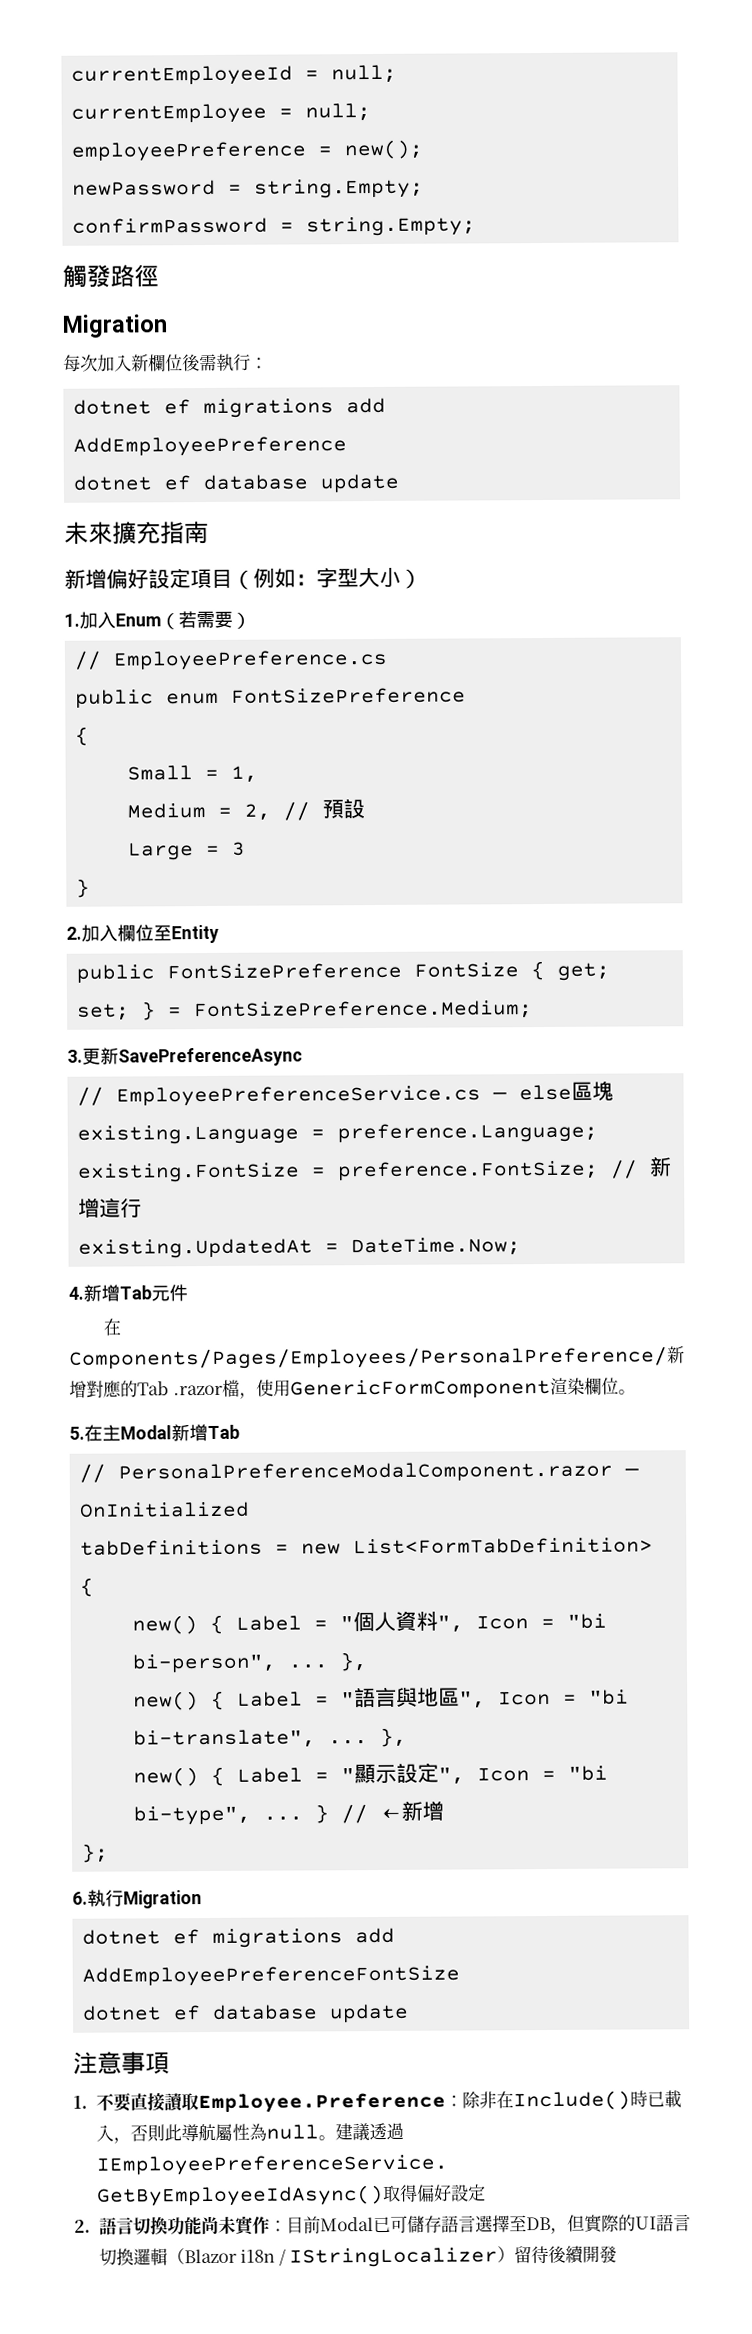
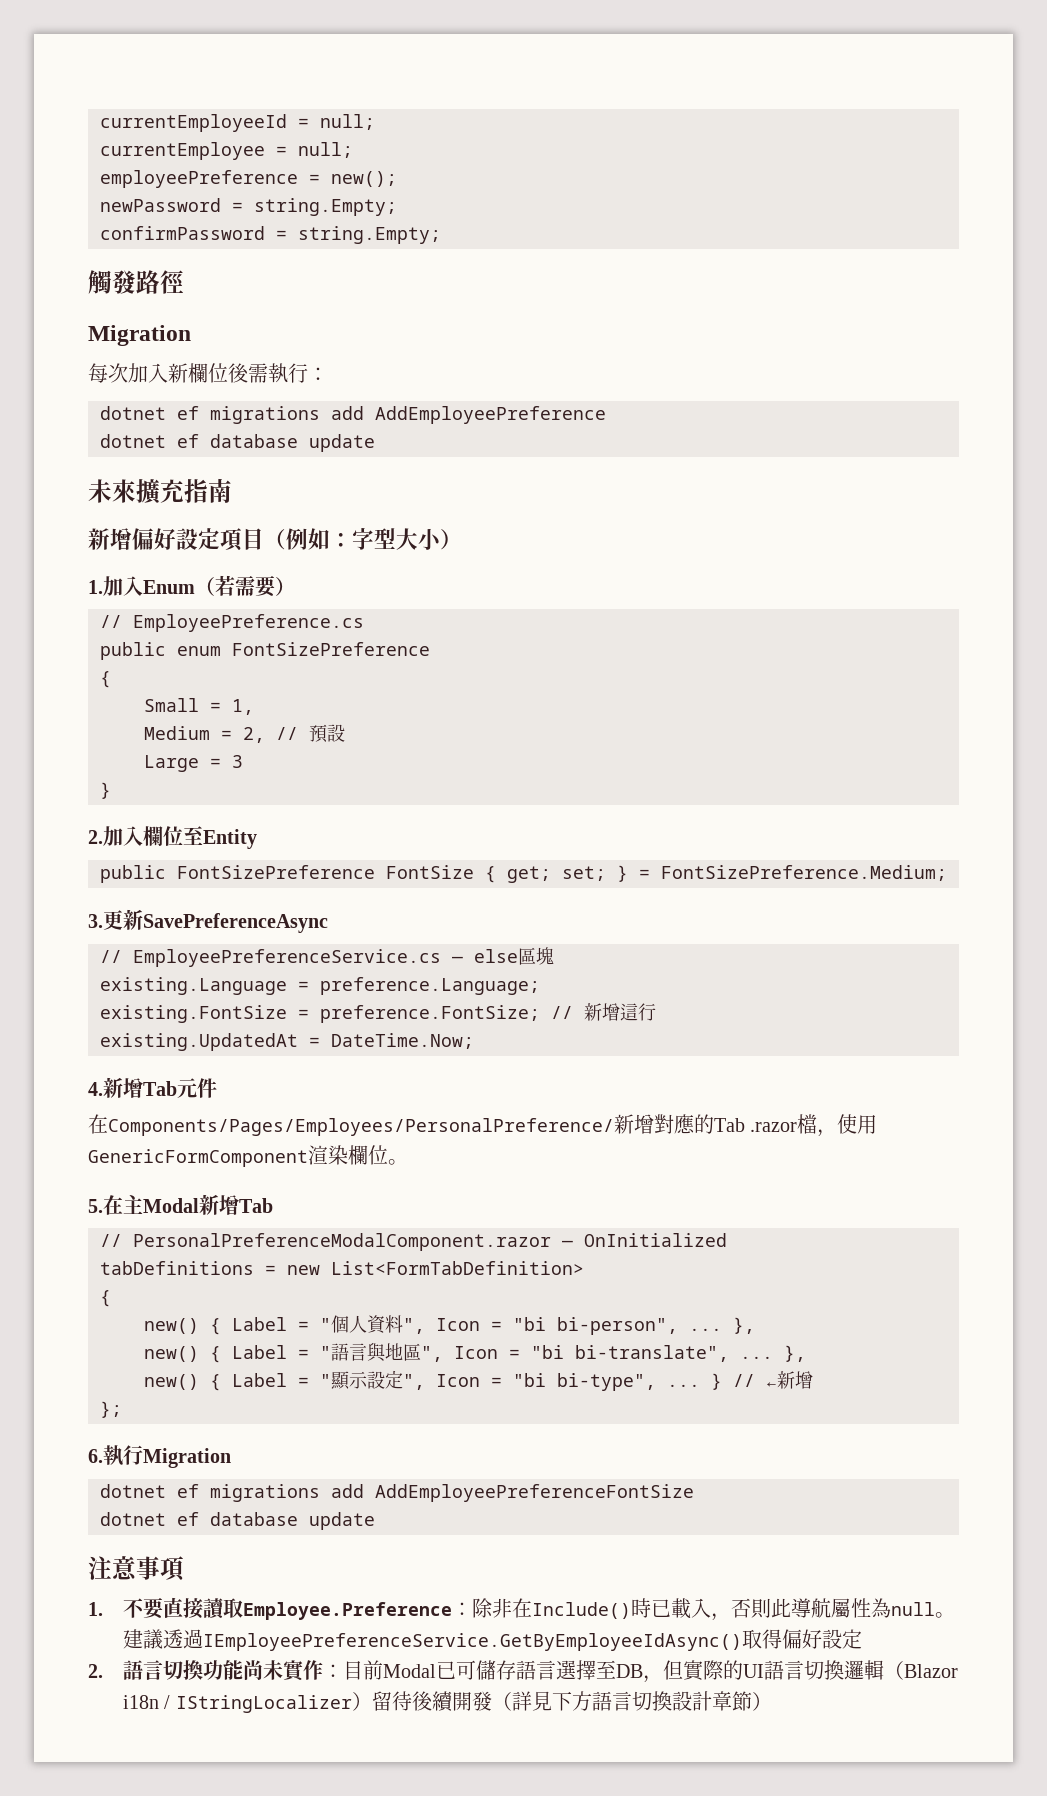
- 2.語言切換功能尚未實作：目前Modal已可儲存語言選擇至DB，但實際的UI語言切換邏輯（Blazor i18n / IStringLocalizer）留待後續開發
+ 2.語言切換功能尚未實作：目前Modal已可儲存語言選擇至DB，但實際的UI語言切換邏輯（Blazor i18n / IStringLocalizer）留待後續開發（詳見下方語言切換設計章節）

